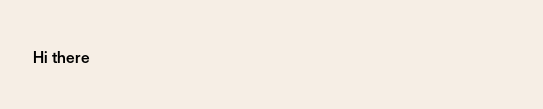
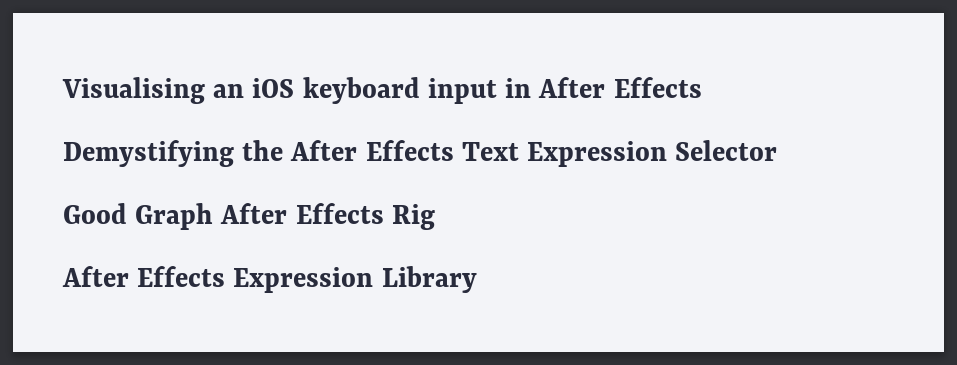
- Hi there
+ Visualising an iOS keyboard input in After Effects
+ Demystifying the After Effects Text Expression Selector
+ Good Graph After Effects Rig
+ After Effects Expression Library

